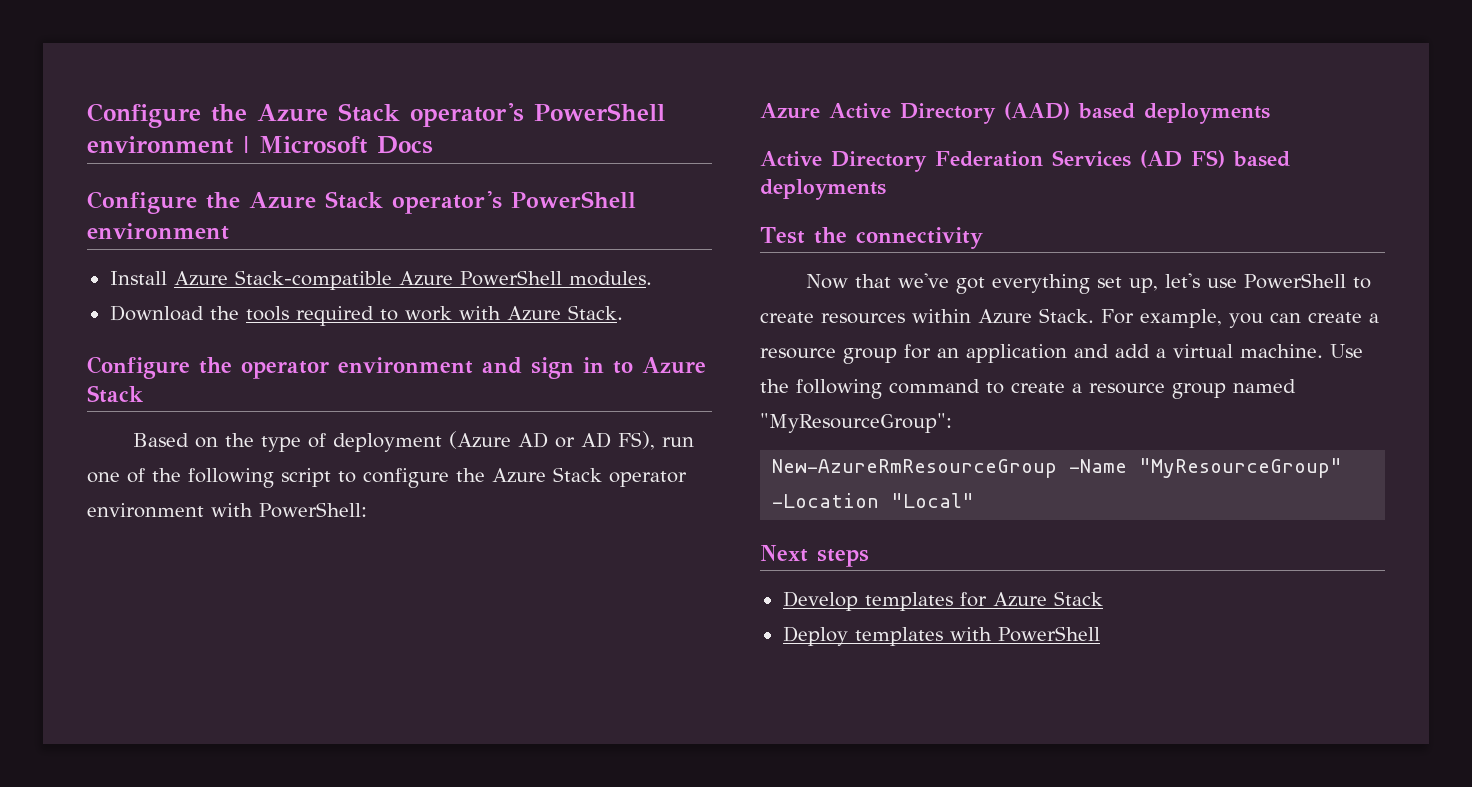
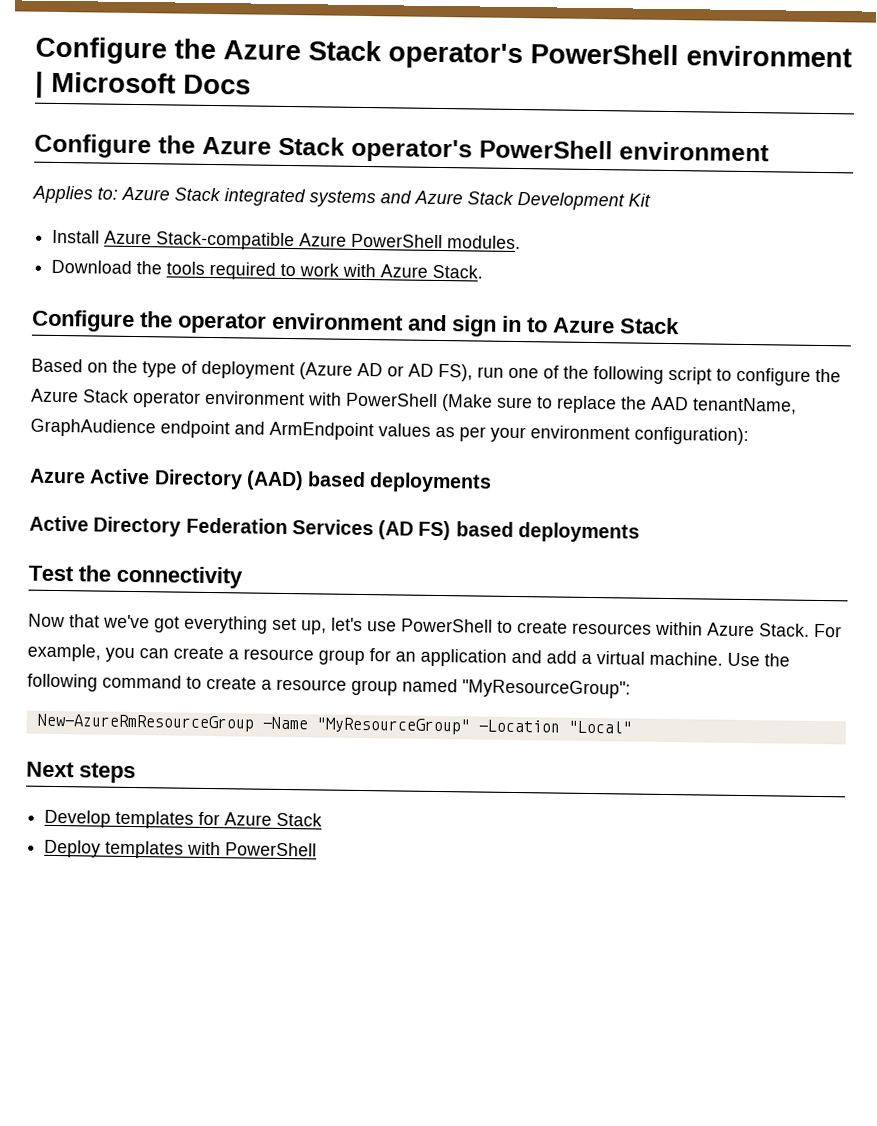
+ Applies to: Azure Stack integrated systems and Azure Stack Development Kit
- Based on the type of deployment (Azure AD or AD FS), run one of the following script to configure the Azure Stack operator environment with PowerShell:
+ Based on the type of deployment (Azure AD or AD FS), run one of the following script to configure the Azure Stack operator environment with PowerShell (Make sure to replace the AAD tenantName, GraphAudience endpoint and ArmEndpoint values as per your environment configuration):

